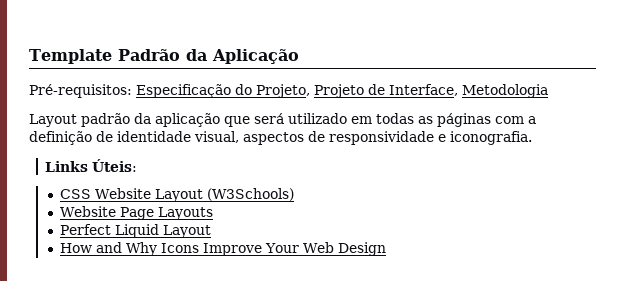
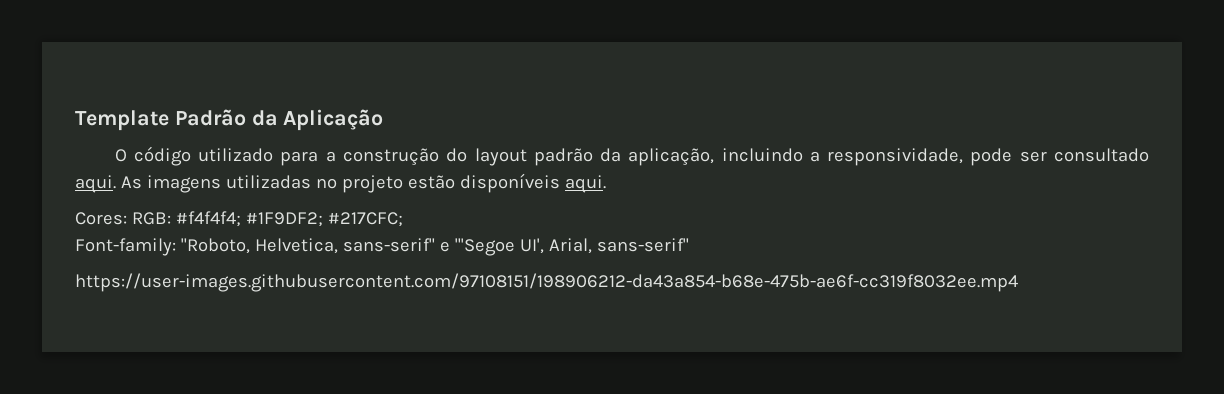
- Pré-requisitos: Especificação do Projeto, Projeto de Interface, Metodologia
- Layout padrão da aplicação que será utilizado em todas as páginas com a definição de identidade visual, aspectos de responsividade e iconografia.
- Links Úteis:
- CSS Website Layout (W3Schools)
- Website Page Layouts
- Perfect Liquid Layout
- How and Why Icons Improve Your Web Design
+ O código utilizado para a construção do layout padrão da aplicação, incluindo a responsividade, pode ser consultado aqui. As imagens utilizadas no projeto estão disponíveis aqui.
+ Cores: RGB: #f4f4f4; #1F9DF2; #217CFC;
+ Font-family: "Roboto, Helvetica, sans-serif" e "'Segoe UI', Arial, sans-serif"
+ https://user-images.githubusercontent.com/97108151/198906212-da43a854-b68e-475b-ae6f-cc319f8032ee.mp4

